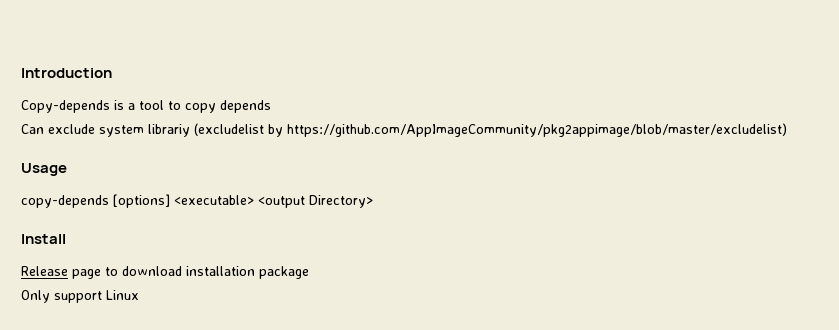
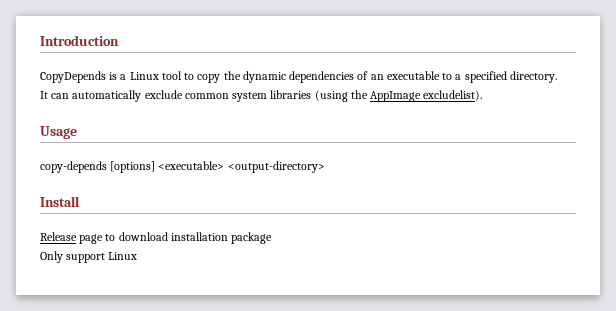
- Copy-depends is a tool to copy depends
- Can exclude system librariy (excludelist by https://github.com/AppImageCommunity/pkg2appimage/blob/master/excludelist)
+ CopyDepends is a Linux tool to copy the dynamic dependencies of an executable to a specified directory.
+ It can automatically exclude common system libraries (using the AppImage excludelist).
- copy-depends [options] <executable> <output Directory>
+ copy-depends [options] <executable> <output-directory>

